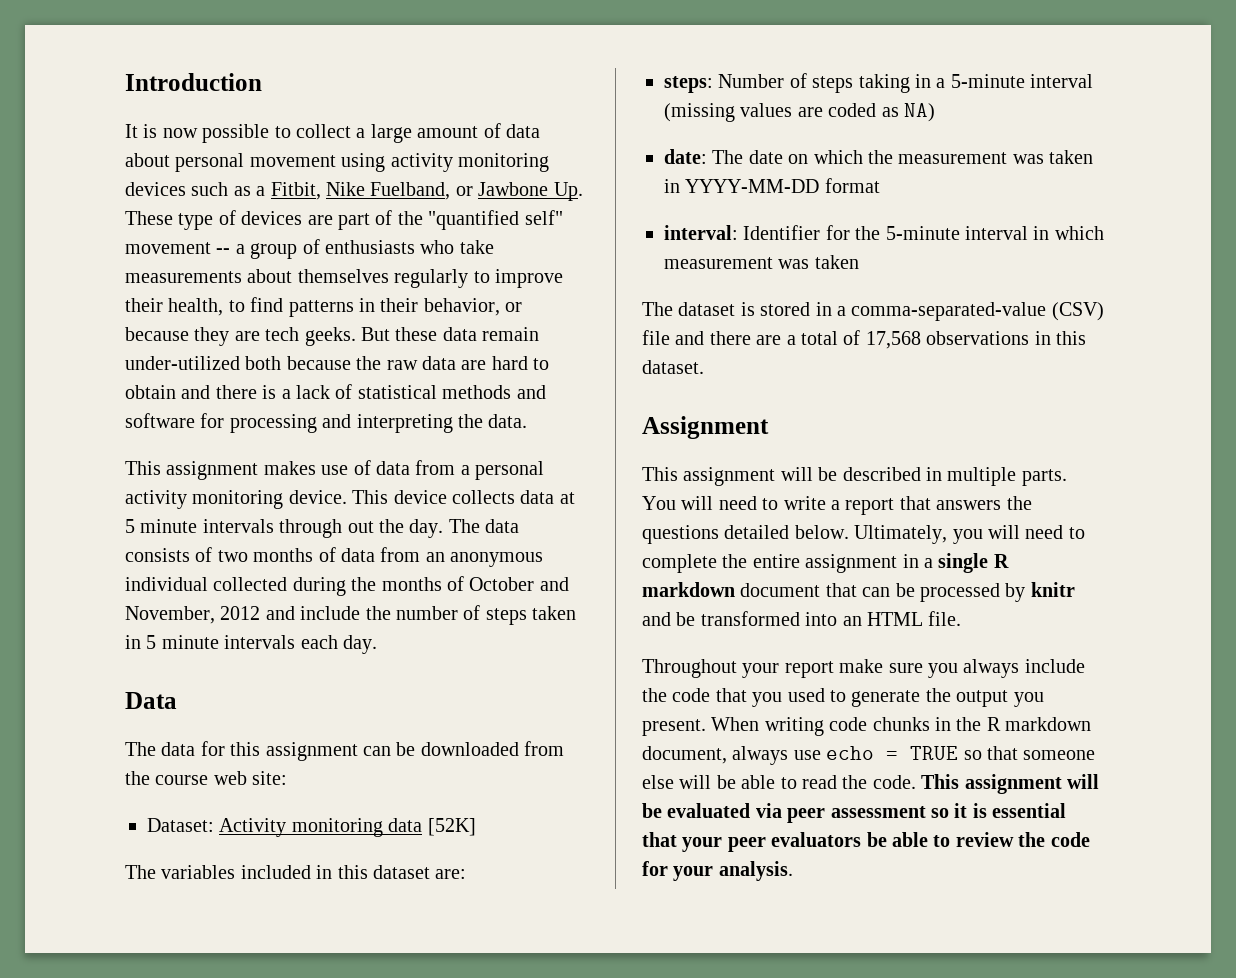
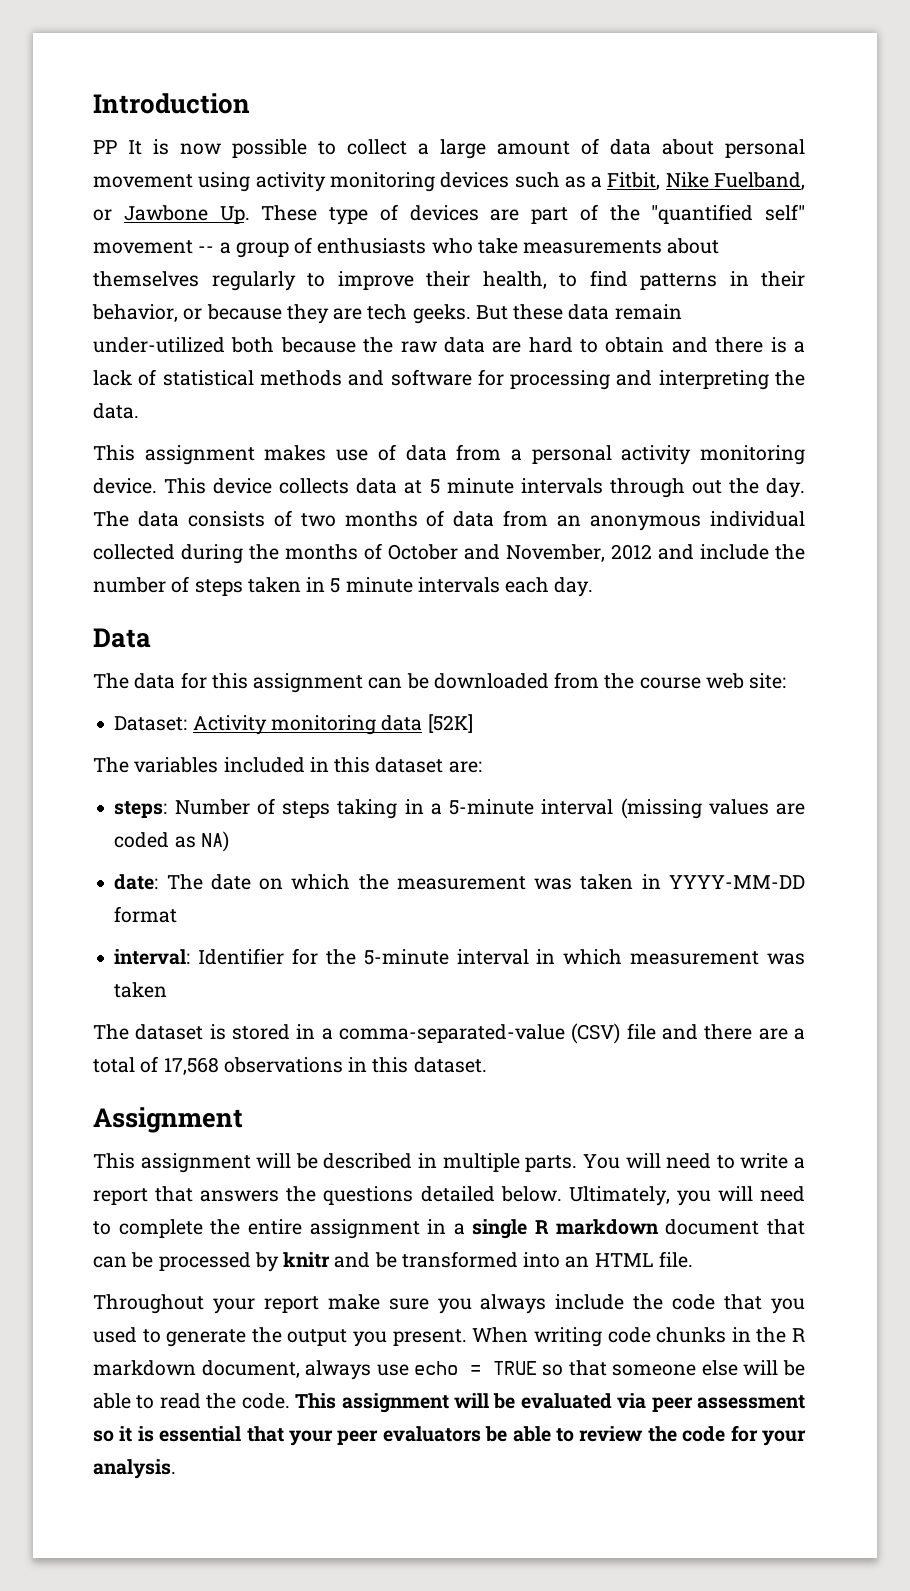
- It is now possible to collect a large amount of data about personal movement using activity monitoring devices such as a Fitbit, Nike Fuelband, or Jawbone Up. These type of devices are part of the "quantified self" movement -- a group of enthusiasts who take measurements about themselves regularly to improve their health, to find patterns in their behavior, or because they are tech geeks.
+ PP It is now possible to collect a large amount of data about personal movement using activity monitoring devices such as a Fitbit, Nike Fuelband, or Jawbone Up. These type of devices are part of the "quantified self" movement -- a group of enthusiasts who take measurements about themselves regularly to improve their health, to find patterns in their behavior, or because they are tech geeks.

